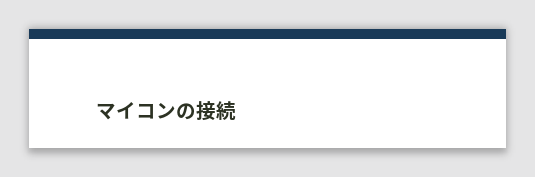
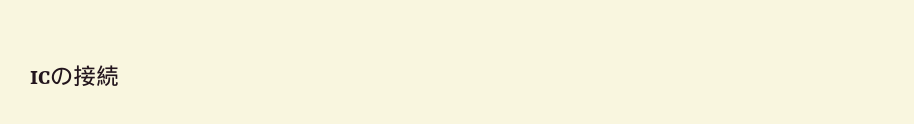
- マイコンの接続
+ ICの接続

